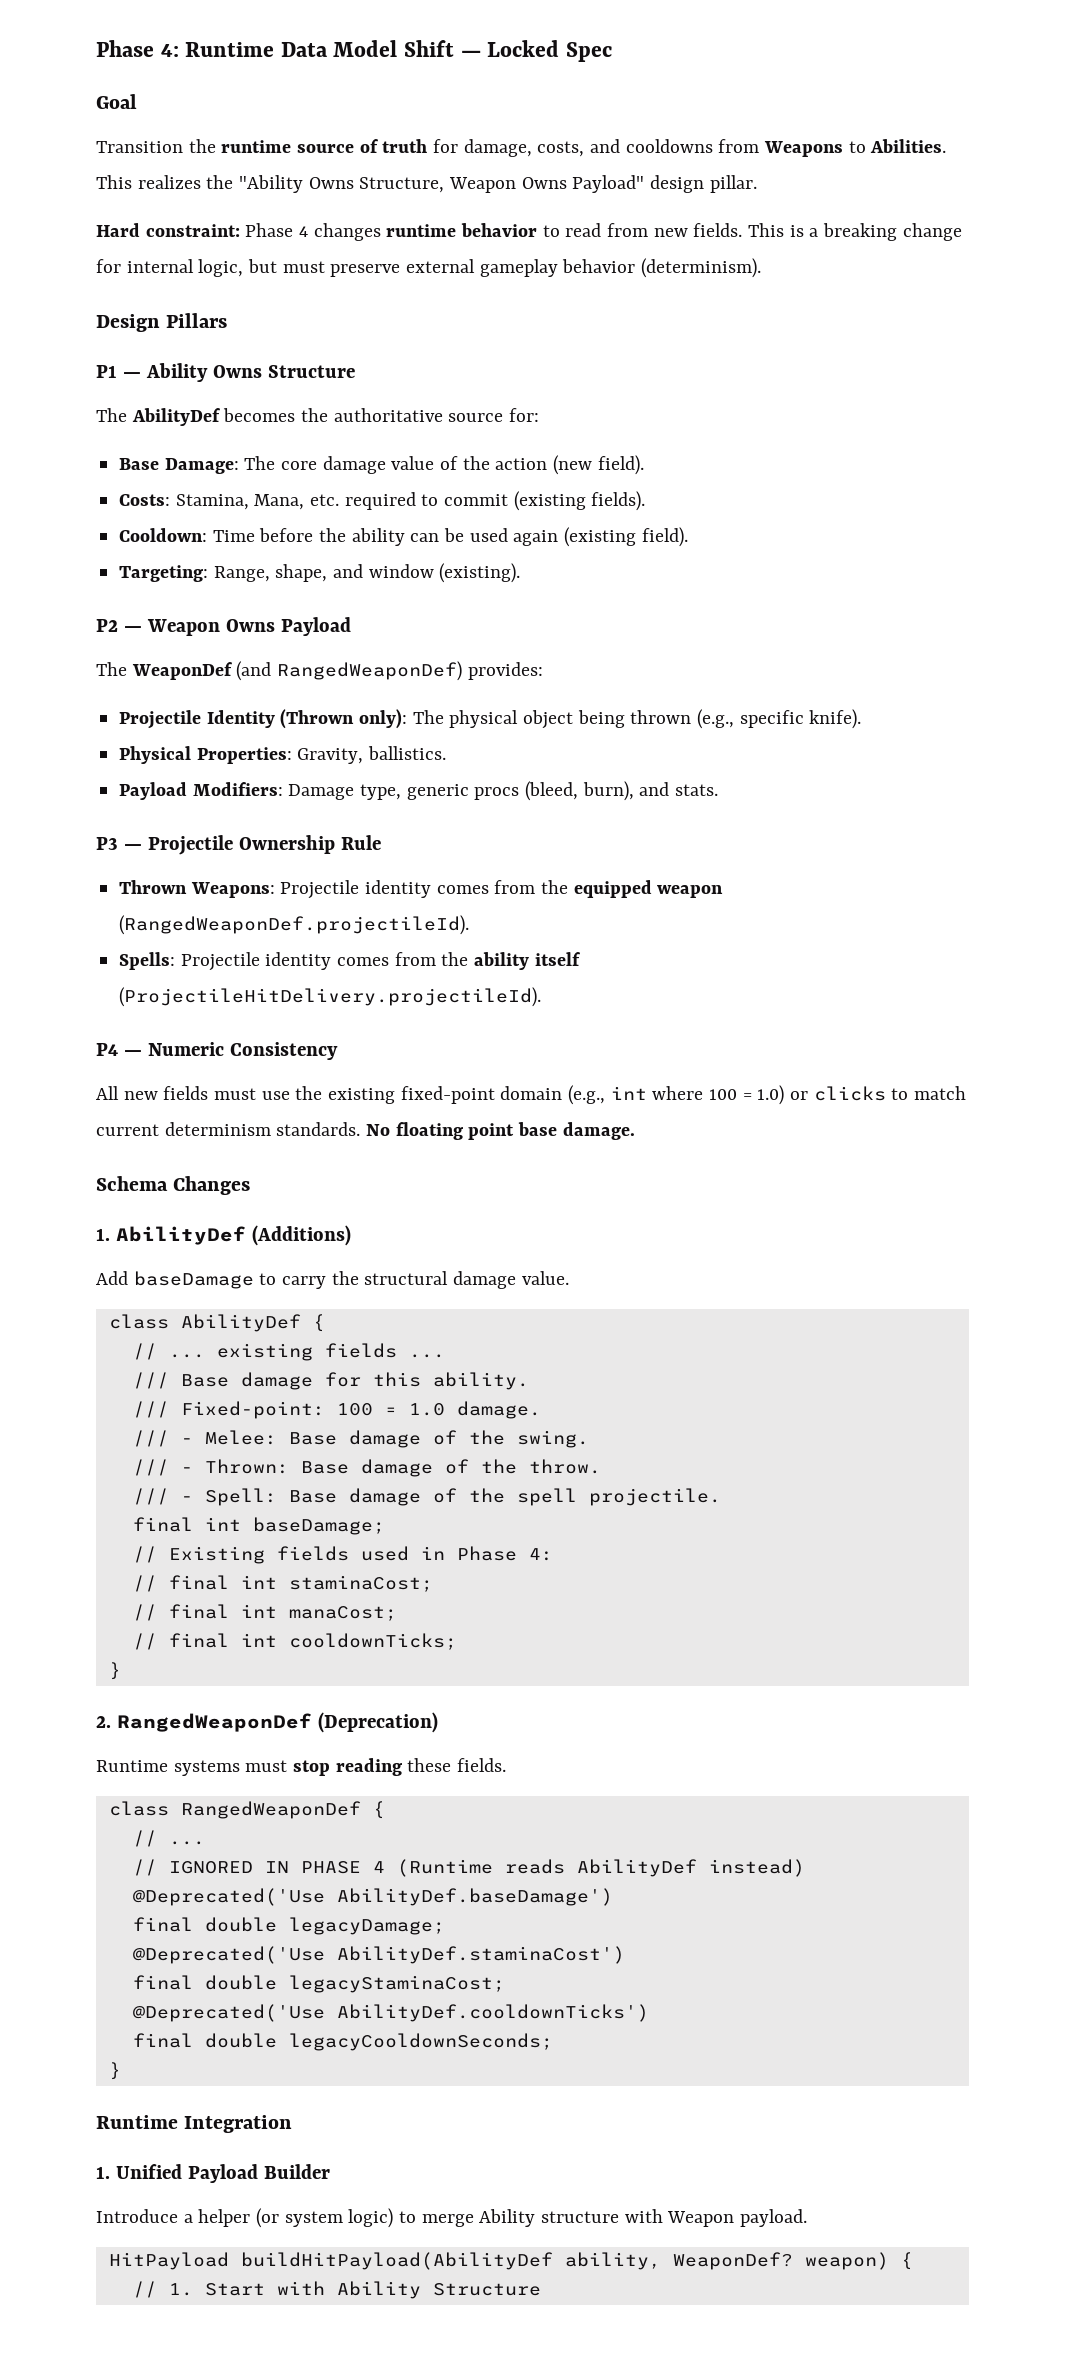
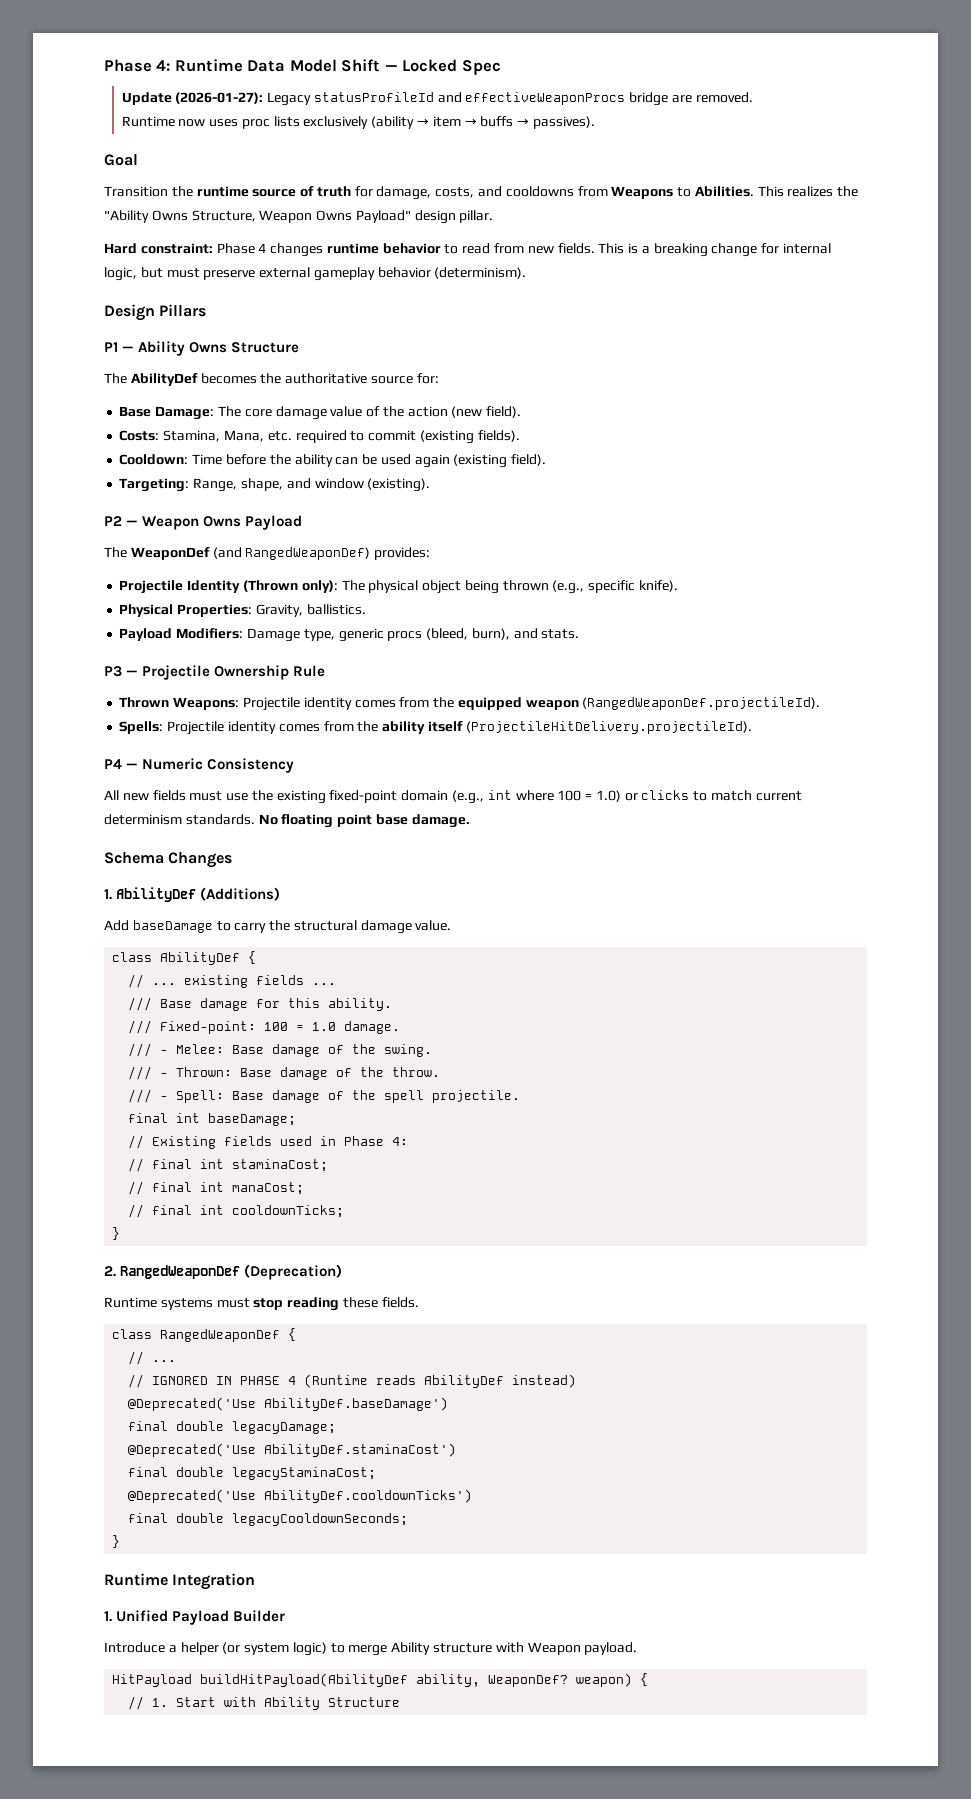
+ Update (2026-01-27): Legacy statusProfileId and effectiveWeaponProcs bridge are removed.
+ Runtime now uses proc lists exclusively (ability → item → buffs → passives).

